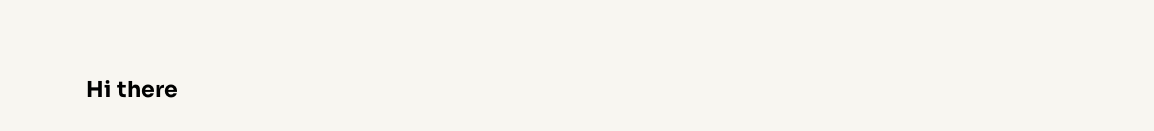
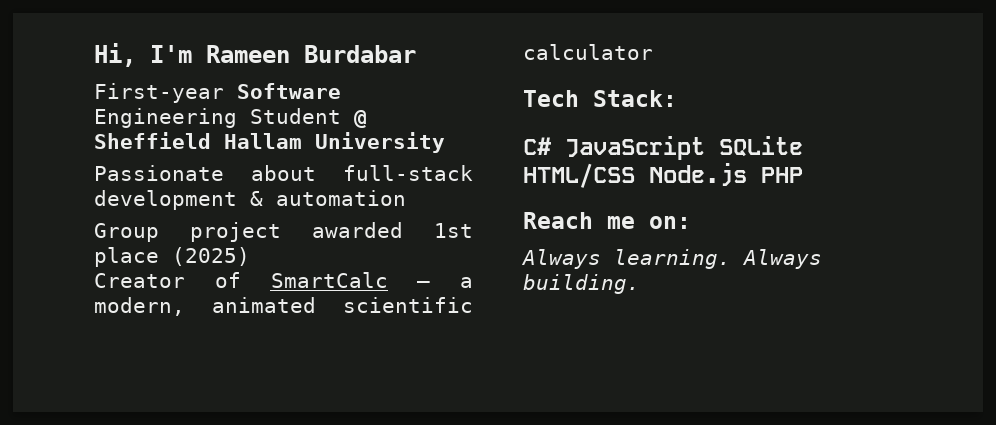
- Hi there
+ Hi, I'm Rameen Burdabar
+ First-year Software Engineering Student @ Sheffield Hallam University
+ Passionate about full-stack development & automation
+ Group project awarded 1st place (2025)
+ Creator of SmartCalc – a modern, animated scientific calculator
+ Tech Stack:
+ C# JavaScript SQLite HTML/CSS Node.js PHP
+ Reach me on:
+ Always learning. Always building.

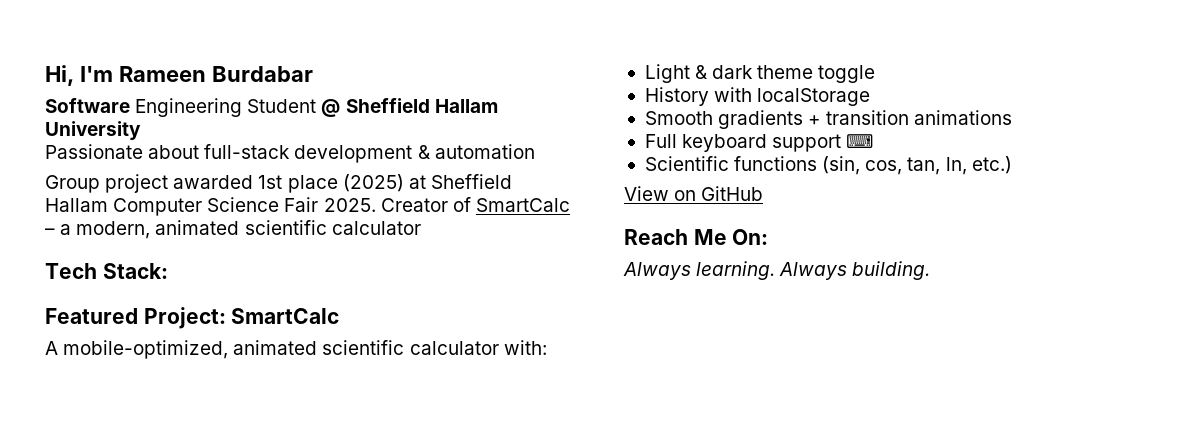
- First-year Software Engineering Student @ Sheffield Hallam University
+ Software Engineering Student @ Sheffield Hallam University
- Group project awarded 1st place (2025)
- Creator of SmartCalc – a modern, animated scientific calculator
+ Group project awarded 1st place (2025) at Sheffield Hallam Computer Science Fair 2025. Creator of SmartCalc – a modern, animated scientific calculator
- C# JavaScript SQLite HTML/CSS Node.js PHP
+ Featured Project: SmartCalc
+ A mobile-optimized, animated scientific calculator with:
+ Light & dark theme toggle
+ History with localStorage
+ Smooth gradients + transition animations
+ Full keyboard support ⌨
+ Scientific functions (sin, cos, tan, ln, etc.)
+ View on GitHub
- Reach me on:
+ Reach Me On:

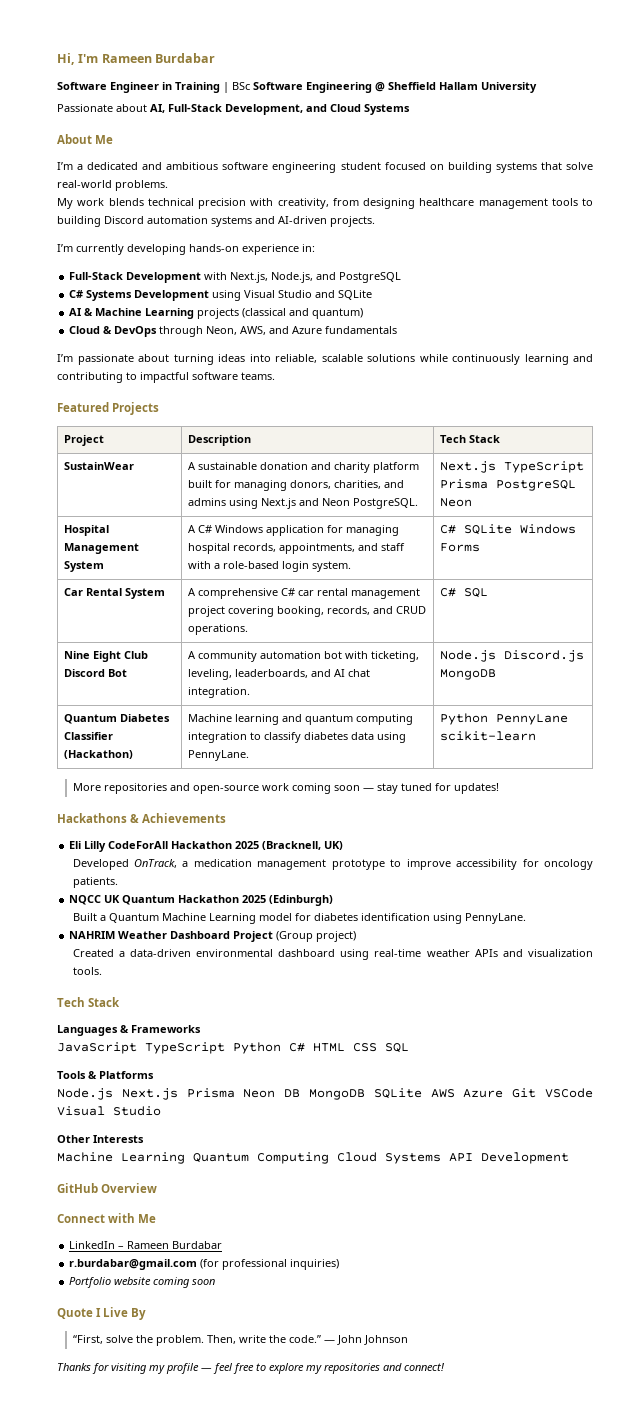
- Software Engineering Student @ Sheffield Hallam University
+ Software Engineer in Training | BSc Software Engineering @ Sheffield Hallam University
- Passionate about full-stack development & automation
- Group project awarded 1st place (2025) at Sheffield Hallam Computer Science Fair 2025. Creator of SmartCalc – a modern, animated scientific calculator
- Tech Stack:
- Featured Project: SmartCalc
- A mobile-optimized, animated scientific calculator with:
- Light & dark theme toggle
- History with localStorage
- Smooth gradients + transition animations
- Full keyboard support ⌨
- Scientific functions (sin, cos, tan, ln, etc.)
- View on GitHub
- Reach Me On:
- Always learning. Always building.
+ Passionate about AI, Full-Stack Development, and Cloud Systems
+ About Me
+ I’m a dedicated and ambitious software engineering student focused on building systems that solve real-world problems.
+ My work blends technical precision with creativity, from designing healthcare management tools to building Discord automation systems and AI-driven projects.
+ I’m currently developing hands-on experience in:
+ Full-Stack Development with Next.js, Node.js, and PostgreSQL
+ C# Systems Development using Visual Studio and SQLite
+ AI & Machine Learning projects (classical and quantum)
+ Cloud & DevOps through Neon, AWS, and Azure fundamentals
+ I’m passionate about turning ideas into reliable, scalable solutions while continuously learning and contributing to impactful software teams.
+ Featured Projects
+ Project | Description | Tech Stack
+ SustainWear | A sustainable donation and charity platform built for managing donors, charities, and admins using Next.js and Neon PostgreSQL. | Next.js TypeScript Prisma PostgreSQL Neon
+ Hospital Management System | A C# Windows application for managing hospital records, appointments, and staff with a role-based login system. | C# SQLite Windows Forms
+ Car Rental System | A comprehensive C# car rental management project covering booking, records, and CRUD operations. | C# SQL
+ Nine Eight Club Discord Bot | A community automation bot with ticketing, leveling, leaderboards, and AI chat integration. | Node.js Discord.js MongoDB
+ Quantum Diabetes Classifier (Hackathon) | Machine learning and quantum computing integration to classify diabetes data using PennyLane. | Python PennyLane scikit-learn
+ More repositories and open-source work coming soon — stay tuned for updates!
+ Hackathons & Achievements
+ Eli Lilly CodeForAll Hackathon 2025 (Bracknell, UK)
+ Developed OnTrack, a medication management prototype to improve accessibility for oncology patients.
+ NQCC UK Quantum Hackathon 2025 (Edinburgh)
+ Built a Quantum Machine Learning model for diabetes identification using PennyLane.
+ NAHRIM Weather Dashboard Project (Group project)
+ Created a data-driven environmental dashboard using real-time weather APIs and visualization tools.
+ Tech Stack
+ Languages & Frameworks
+ JavaScript TypeScript Python C# HTML CSS SQL
+ Tools & Platforms
+ Node.js Next.js Prisma Neon DB MongoDB SQLite AWS Azure Git VSCode Visual Studio
+ Other Interests
+ Machine Learning Quantum Computing Cloud Systems API Development
+ GitHub Overview
+ Connect with Me
+ LinkedIn – Rameen Burdabar
+ r.burdabar@gmail.com (for professional inquiries)
+ Portfolio website coming soon
+ Quote I Live By
+ “First, solve the problem. Then, write the code.” — John Johnson
+ Thanks for visiting my profile — feel free to explore my repositories and connect!

